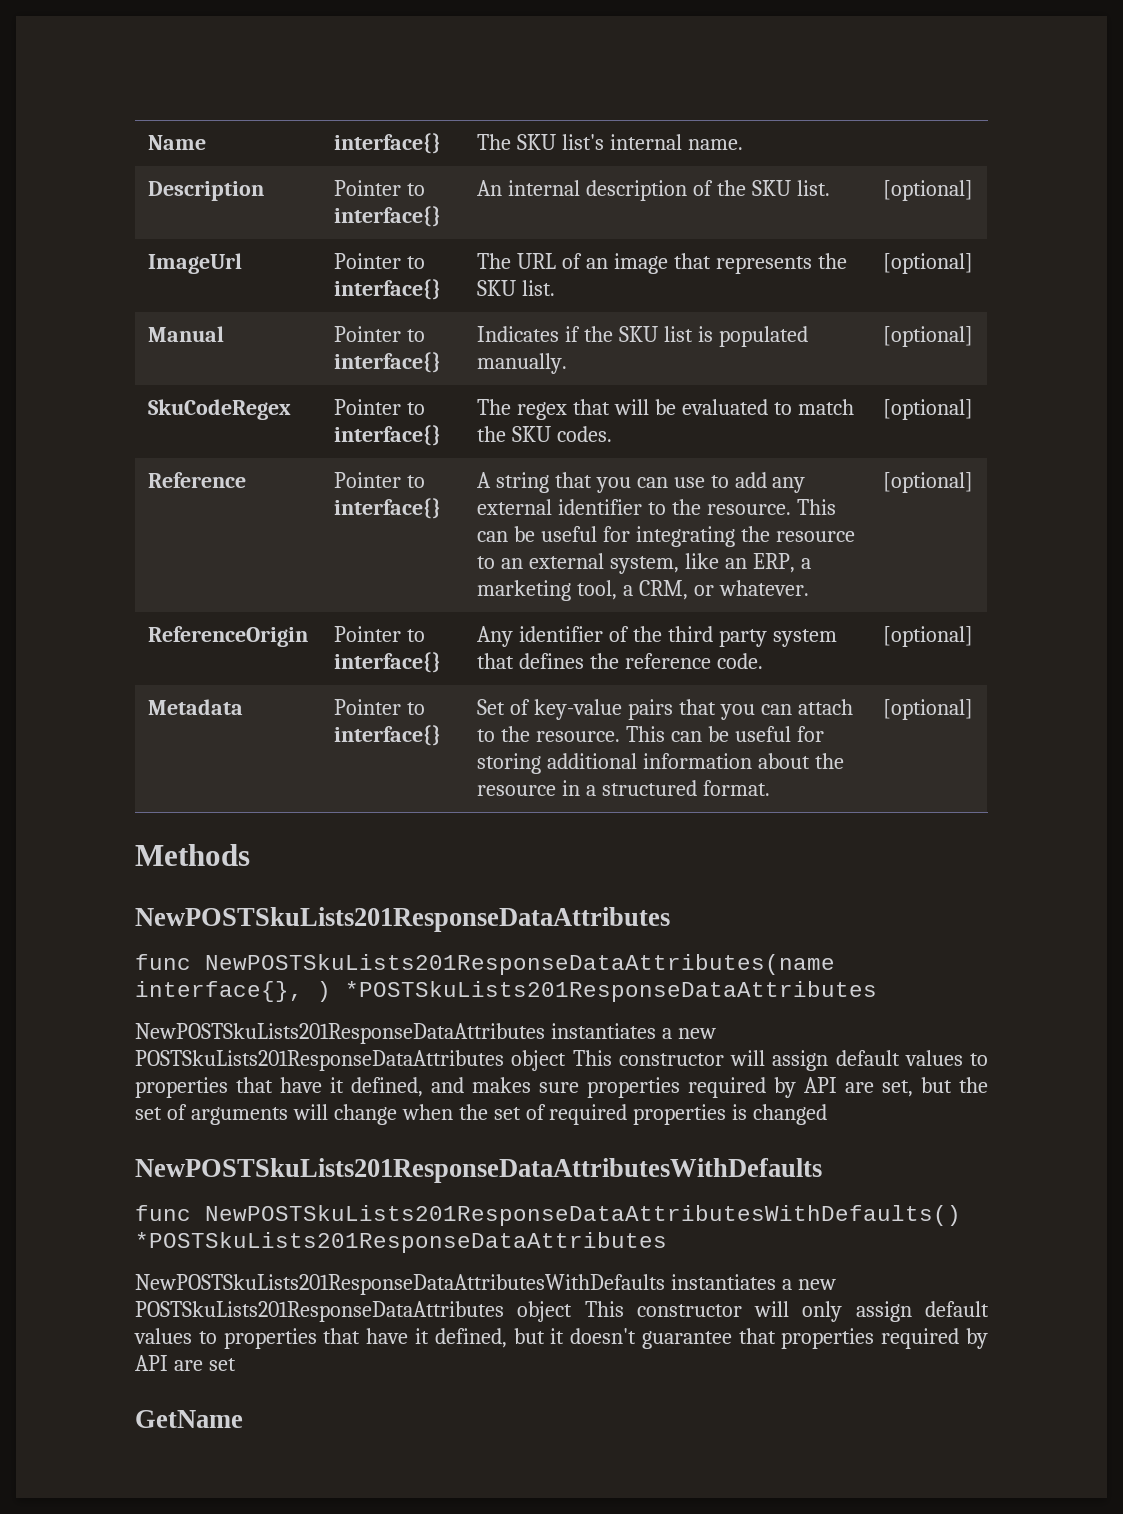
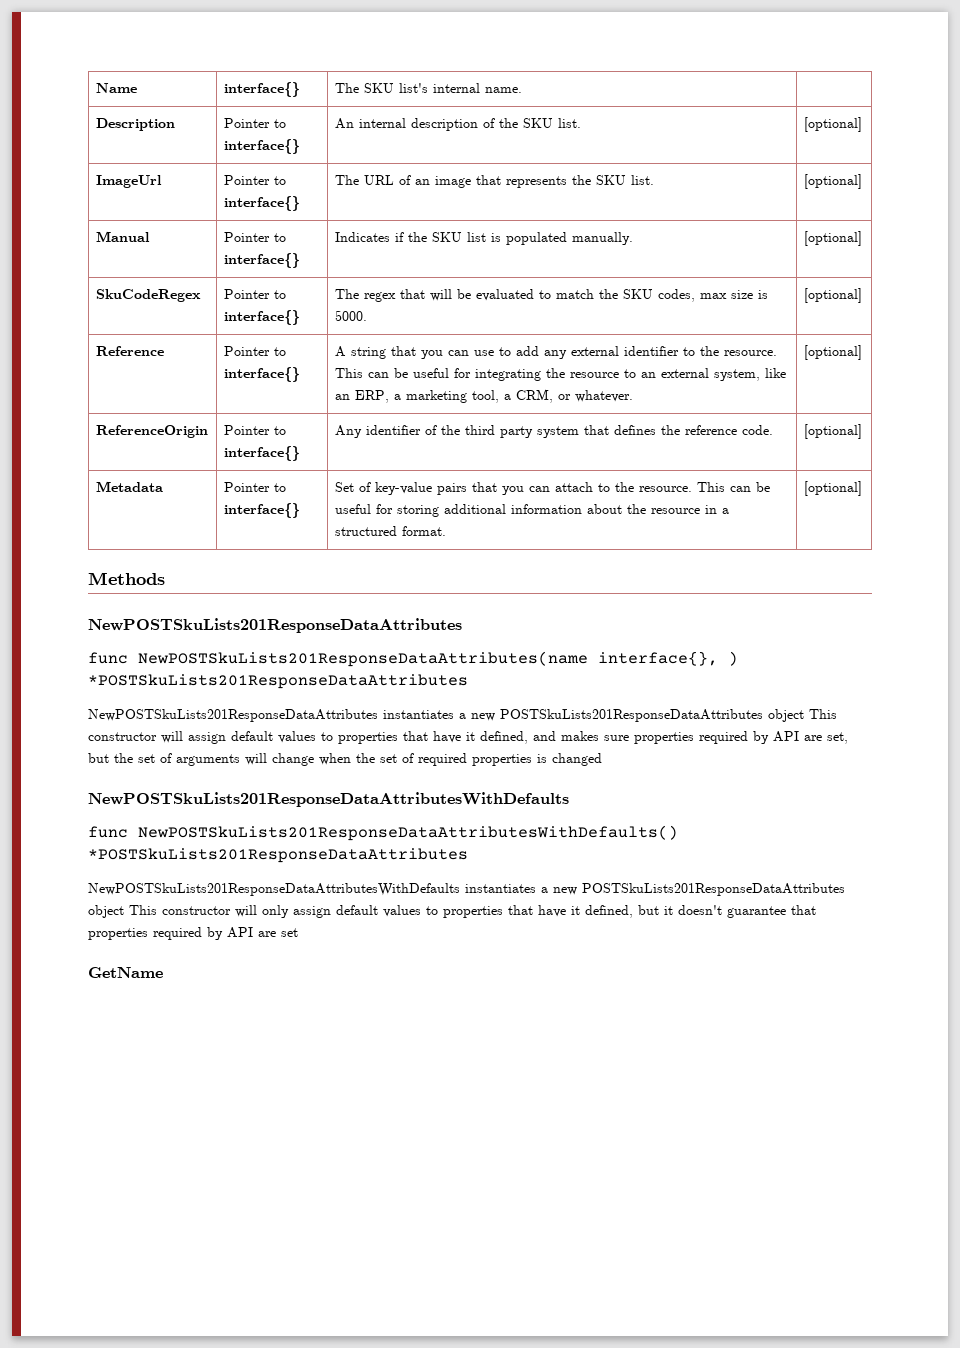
- SkuCodeRegex | Pointer to interface{} | The regex that will be evaluated to match the SKU codes. | [optional]
+ SkuCodeRegex | Pointer to interface{} | The regex that will be evaluated to match the SKU codes, max size is 5000. | [optional]

